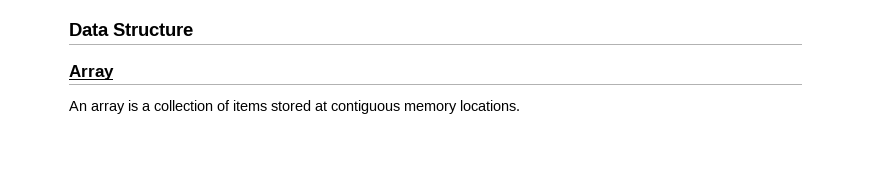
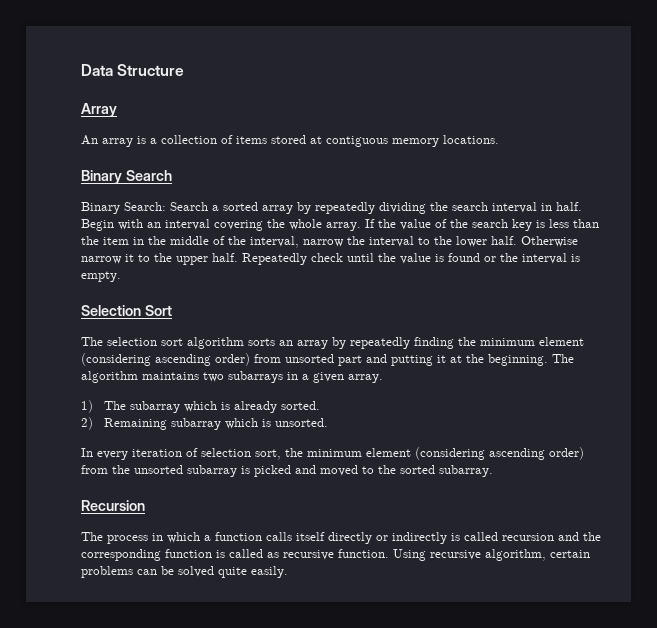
+ Binary Search
+ Binary Search: Search a sorted array by repeatedly dividing the search interval in half. Begin with an interval covering the whole array. If the value of the search key is less than the item in the middle of the interval, narrow the interval to the lower half. Otherwise narrow it to the upper half. Repeatedly check until the value is found or the interval is empty.
+ Selection Sort
+ The selection sort algorithm sorts an array by repeatedly finding the minimum element (considering ascending order) from unsorted part and putting it at the beginning. The algorithm maintains two subarrays in a given array.
+ 1) The subarray which is already sorted.
+ 2) Remaining subarray which is unsorted.
+ In every iteration of selection sort, the minimum element (considering ascending order) from the unsorted subarray is picked and moved to the sorted subarray.
+ Recursion
+ The process in which a function calls itself directly or indirectly is called recursion and the corresponding function is called as recursive function. Using recursive algorithm, certain problems can be solved quite easily.

